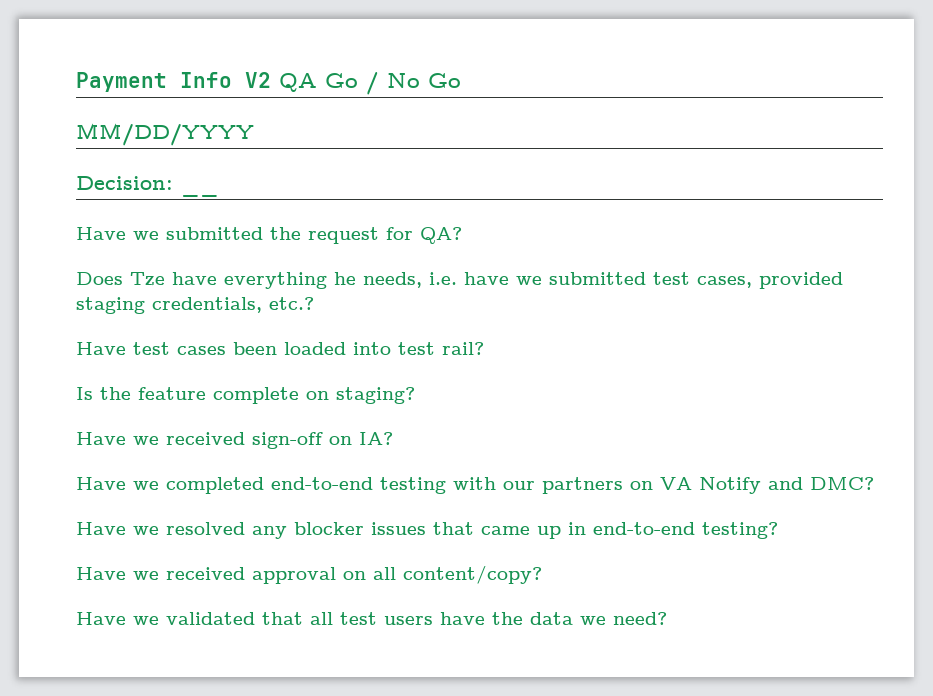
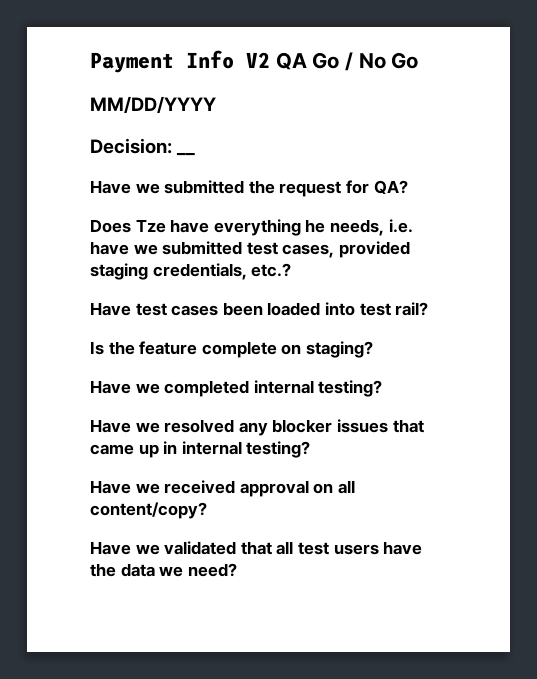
- Have we received sign-off on IA?
- Have we completed end-to-end testing with our partners on VA Notify and DMC?
+ Have we completed internal testing?
- Have we resolved any blocker issues that came up in end-to-end testing?
+ Have we resolved any blocker issues that came up in internal testing?

